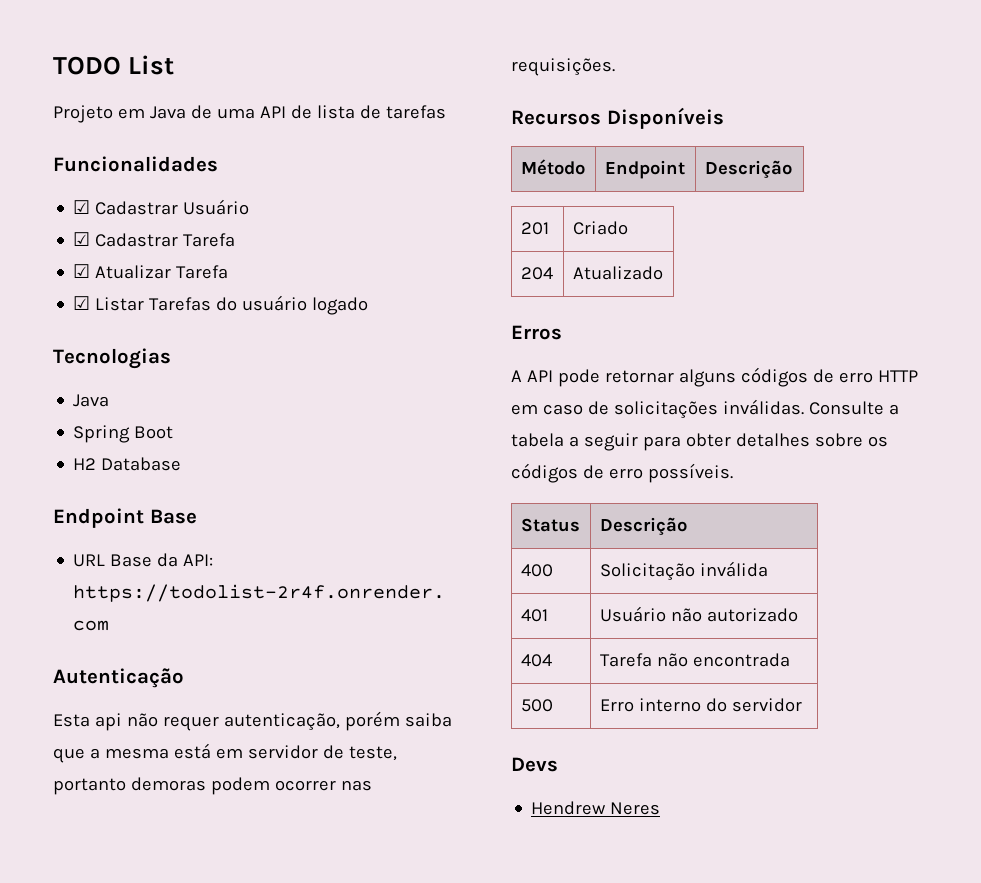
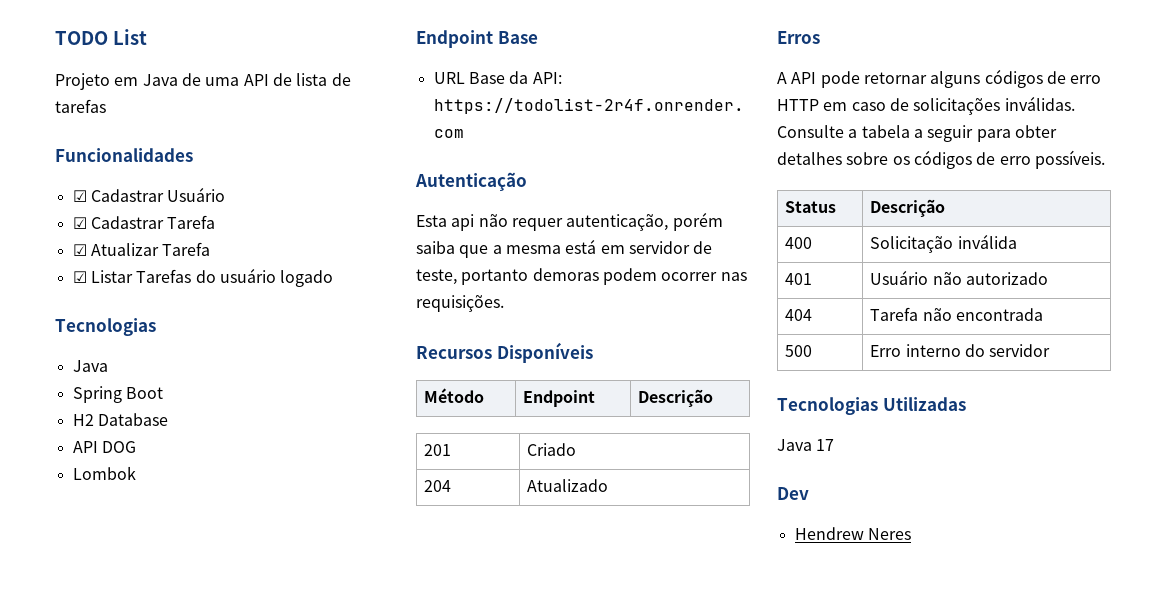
+ API DOG
+ Lombok
- Devs
+ Tecnologias Utilizadas
+ Java 17
+ Dev

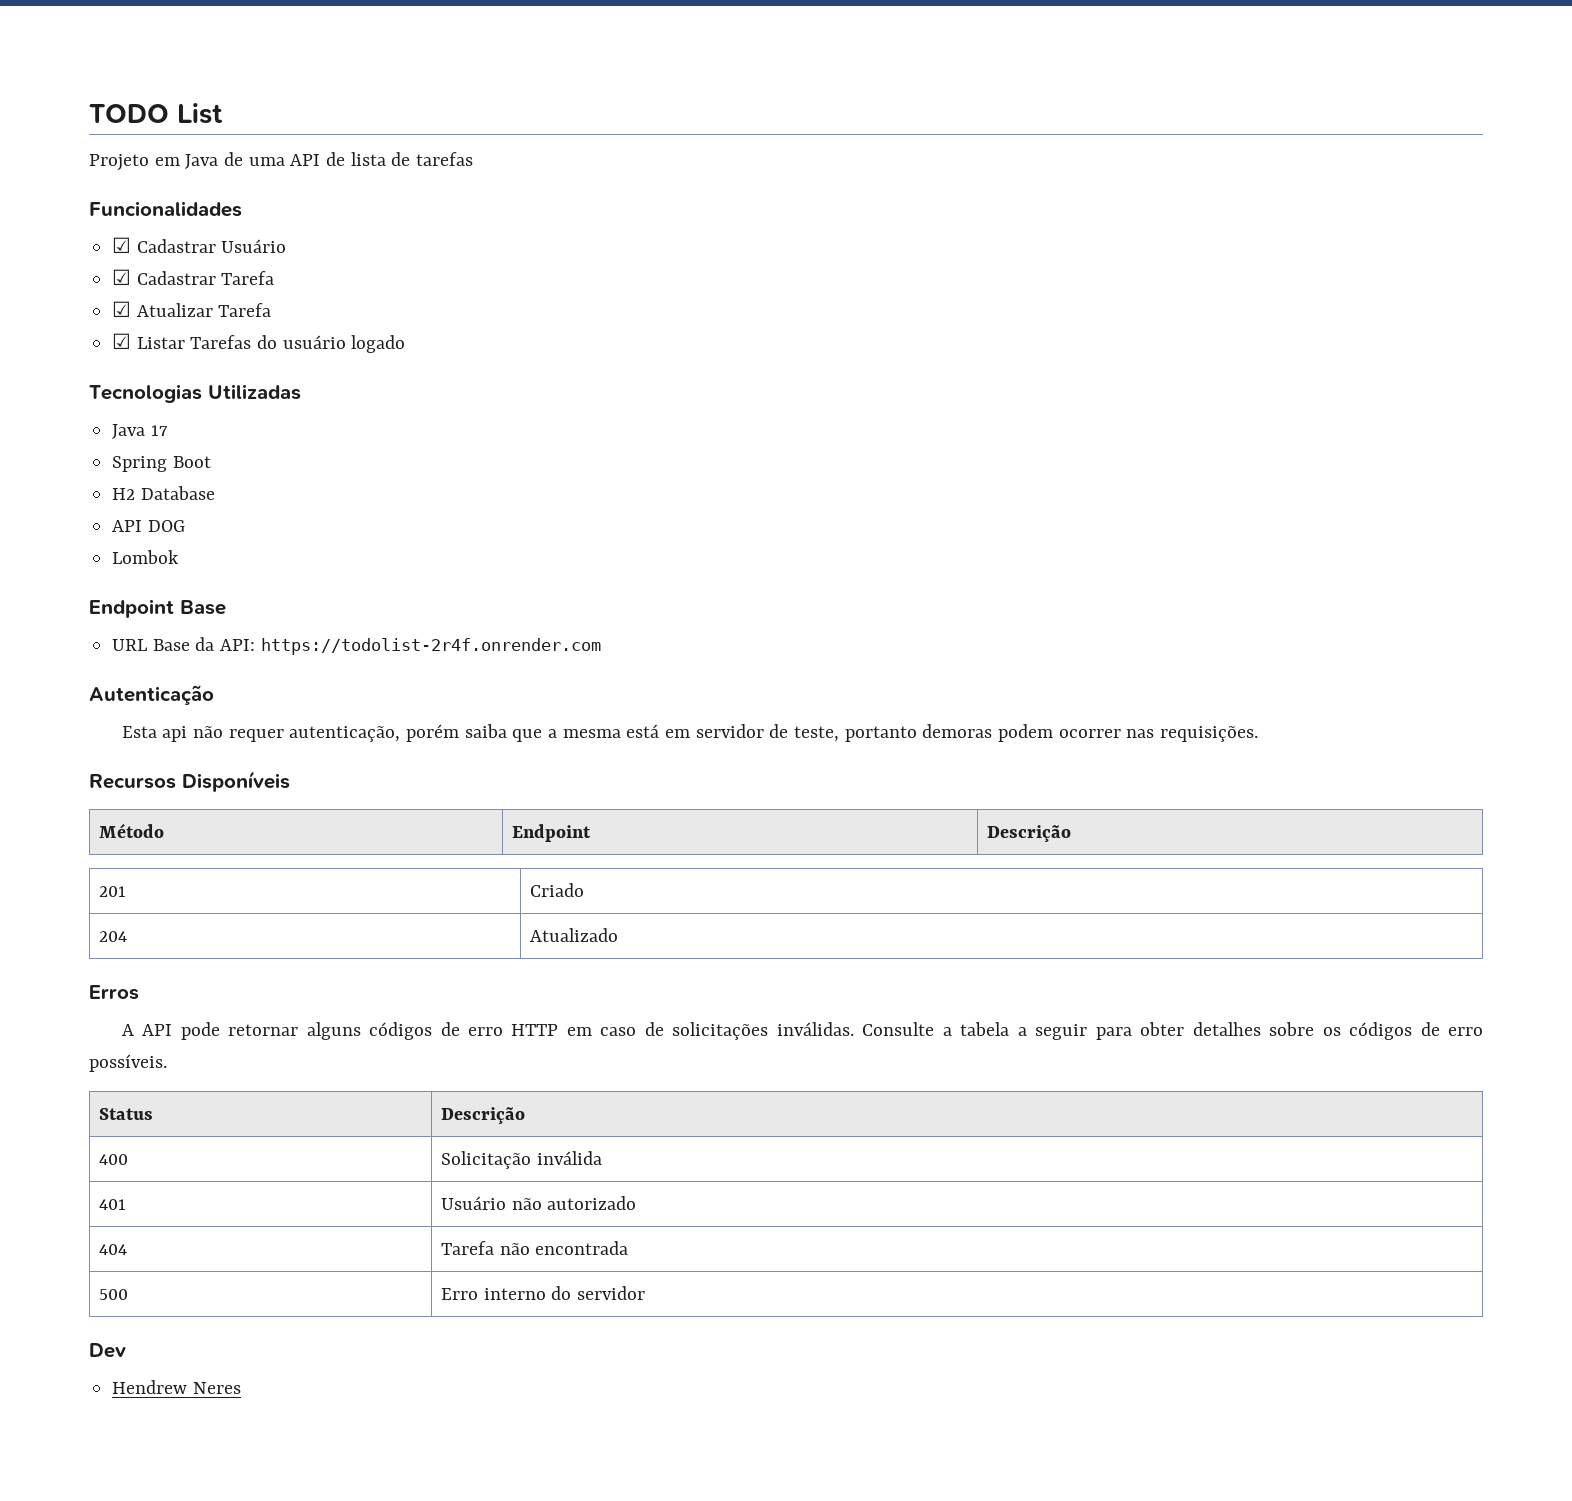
  ☑ Listar Tarefas do usuário logado
- Tecnologias
- Java
+ Tecnologias Utilizadas
+ Java 17
- Tecnologias Utilizadas
- Java 17

